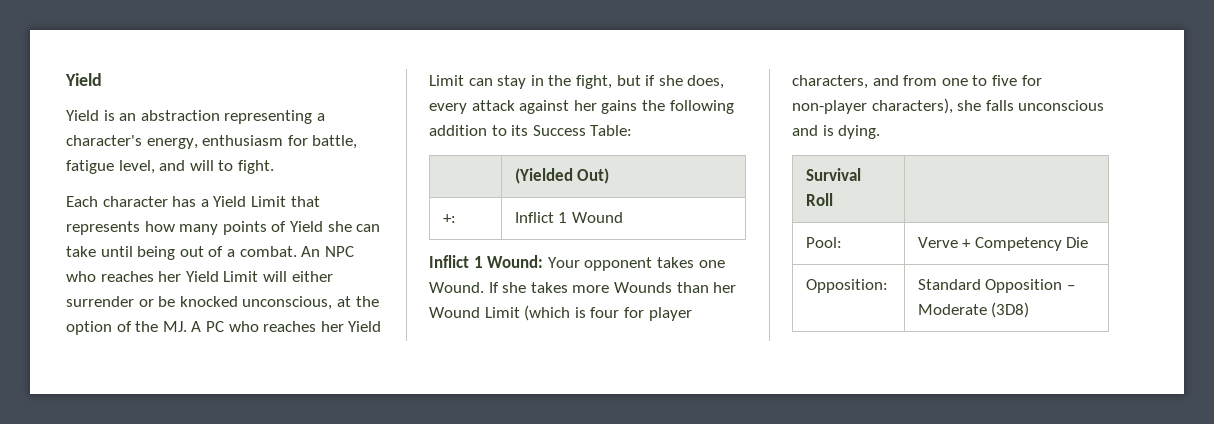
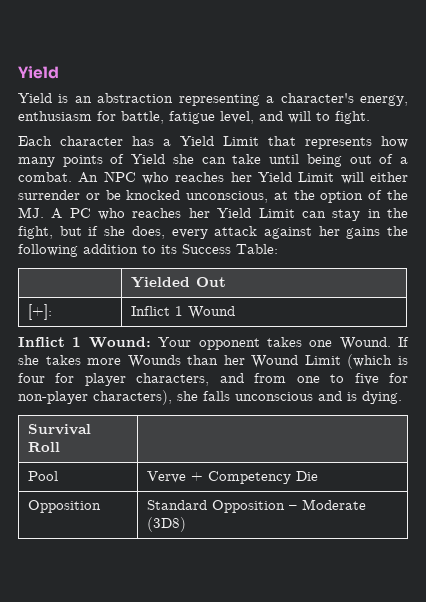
- | (Yielded Out)
- +: | Inflict 1 Wound
+ | Yielded Out
+ [+]: | Inflict 1 Wound
- Pool: | Verve + Competency Die
+ Pool | Verve + Competency Die
- Opposition: | Standard Opposition – Moderate (3D8)
+ Opposition | Standard Opposition – Moderate (3D8)

